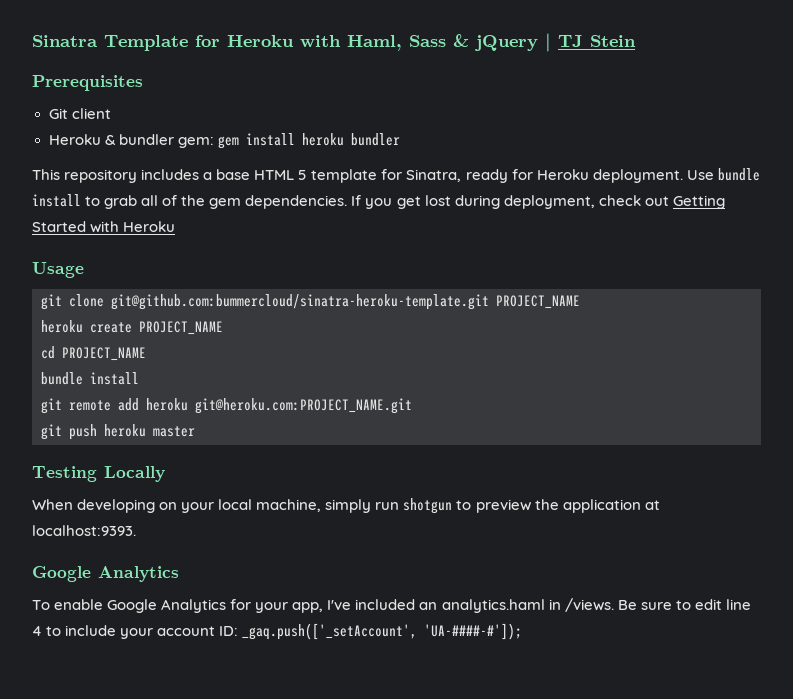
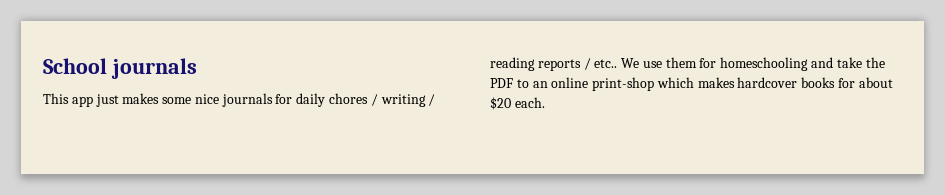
- Sinatra Template for Heroku with Haml, Sass & jQuery | TJ Stein
- Prerequisites
- Git client
- Heroku & bundler gem: gem install heroku bundler
- This repository includes a base HTML 5 template for Sinatra, ready for Heroku deployment. Use bundle install to grab all of the gem dependencies. If you get lost during deployment, check out Getting Started with Heroku
- Usage
- git clone git@github.com:bummercloud/sinatra-heroku-template.git PROJECT_NAME
- heroku create PROJECT_NAME
- cd PROJECT_NAME
- bundle install
- git remote add heroku git@heroku.com:PROJECT_NAME.git
- git push heroku master
- Testing Locally
- When developing on your local machine, simply run shotgun to preview the application at localhost:9393.
- Google Analytics
- To enable Google Analytics for your app, I've included an analytics.haml in /views. Be sure to edit line 4 to include your account ID: _gaq.push(['_setAccount', 'UA-####-#']);
+ School journals
+ This app just makes some nice journals for daily chores / writing / reading reports / etc.. We use them for homeschooling and take the PDF to an online print-shop which makes hardcover books for about $20 each.

